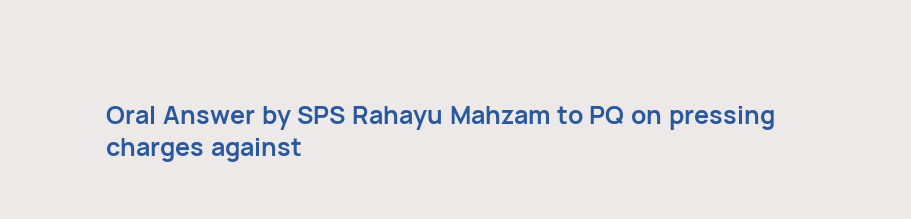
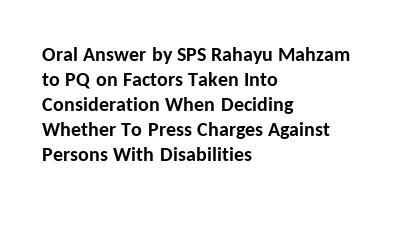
- Oral Answer by SPS Rahayu Mahzam to PQ on pressing charges against
+ Oral Answer by SPS Rahayu Mahzam to PQ on Factors Taken Into Consideration When Deciding Whether To Press Charges Against Persons With Disabilities

